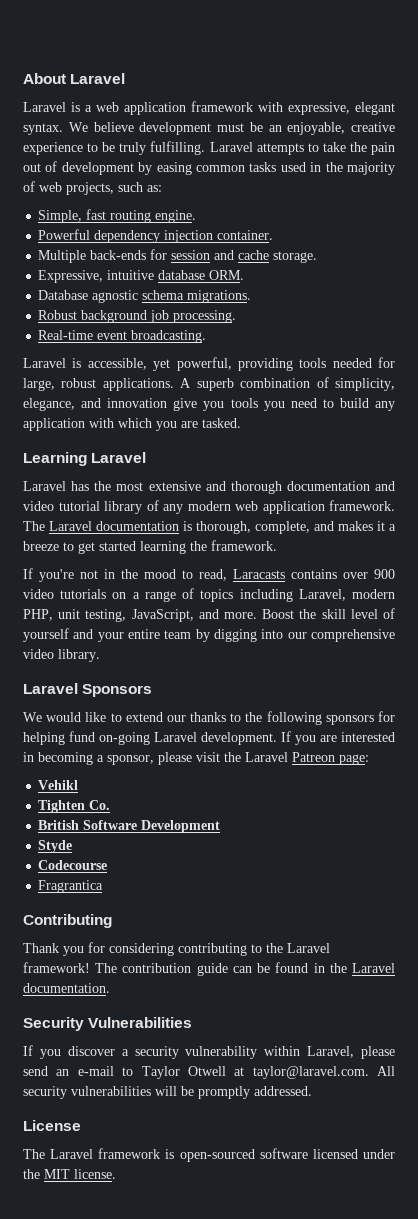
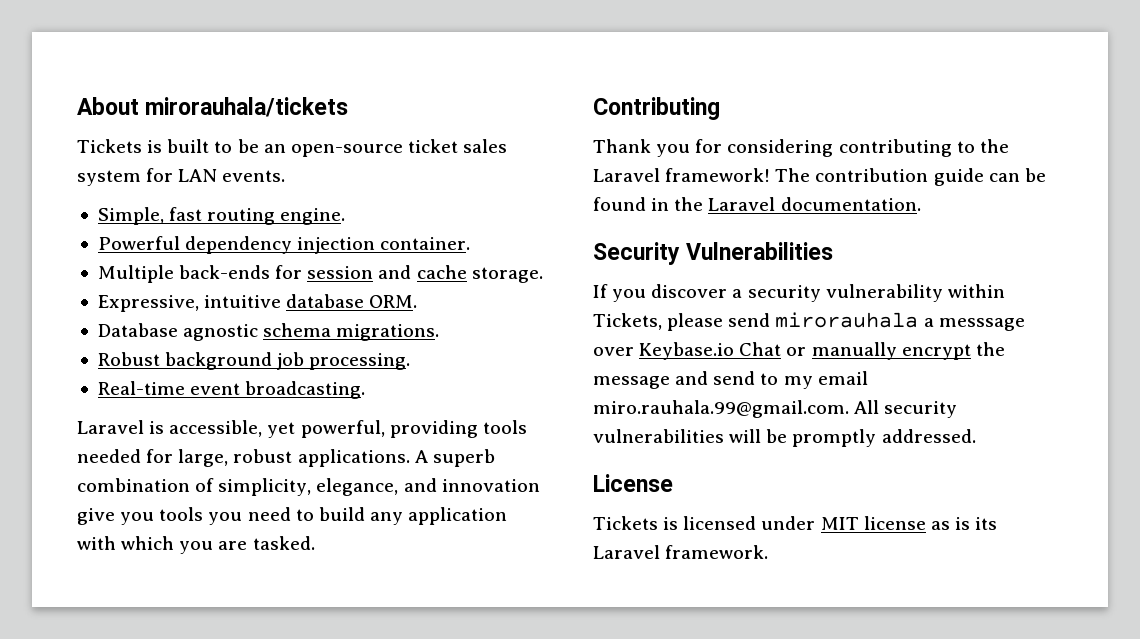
- About Laravel
- Laravel is a web application framework with expressive, elegant syntax. We believe development must be an enjoyable, creative experience to be truly fulfilling. Laravel attempts to take the pain out of development by easing common tasks used in the majority of web projects, such as:
+ About mirorauhala/tickets
+ Tickets is built to be an open-source ticket sales system for LAN events.
- Learning Laravel
- Laravel has the most extensive and thorough documentation and video tutorial library of any modern web application framework. The Laravel documentation is thorough, complete, and makes it a breeze to get started learning the framework.
- If you're not in the mood to read, Laracasts contains over 900 video tutorials on a range of topics including Laravel, modern PHP, unit testing, JavaScript, and more. Boost the skill level of yourself and your entire team by digging into our comprehensive video library.
- Laravel Sponsors
- We would like to extend our thanks to the following sponsors for helping fund on-going Laravel development. If you are interested in becoming a sponsor, please visit the Laravel Patreon page:
- Vehikl
- Tighten Co.
- British Software Development
- Styde
- Codecourse
- Fragrantica
- If you discover a security vulnerability within Laravel, please send an e-mail to Taylor Otwell at taylor@laravel.com. All security vulnerabilities will be promptly addressed.
+ If you discover a security vulnerability within Tickets, please send mirorauhala a messsage over Keybase.io Chat or manually encrypt the message and send to my email miro.rauhala.99@gmail.com. All security vulnerabilities will be promptly addressed.
- The Laravel framework is open-sourced software licensed under the MIT license.
+ Tickets is licensed under MIT license as is its Laravel framework.

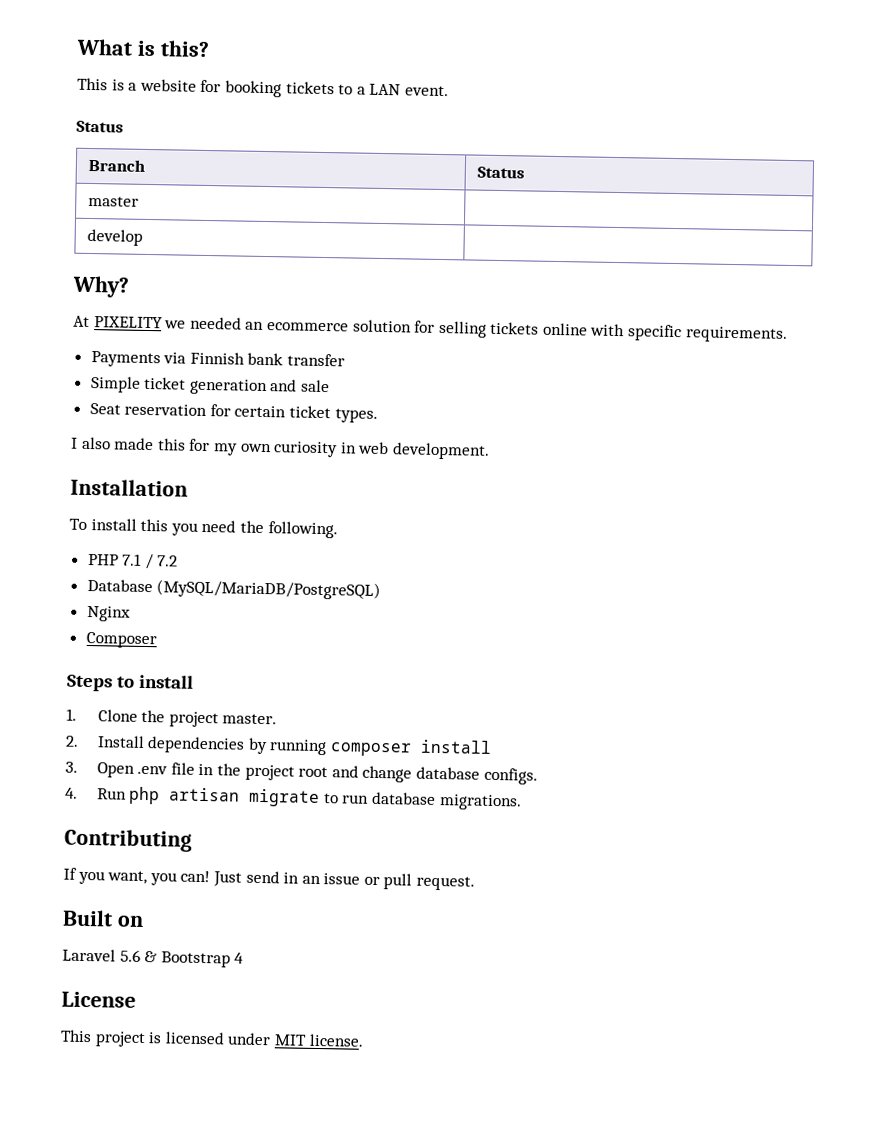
- About mirorauhala/tickets
- Tickets is built to be an open-source ticket sales system for LAN events.
- Simple, fast routing engine.
- Powerful dependency injection container.
- Multiple back-ends for session and cache storage.
- Expressive, intuitive database ORM.
- Database agnostic schema migrations.
- Robust background job processing.
- Real-time event broadcasting.
- Laravel is accessible, yet powerful, providing tools needed for large, robust applications. A superb combination of simplicity, elegance, and innovation give you tools you need to build any application with which you are tasked.
+ What is this?
+ This is a website for booking tickets to a LAN event.
+ Status
+ Branch | Status
+ master |
+ develop |
+ Why?
+ At PIXELITY we needed an ecommerce solution for selling tickets online with specific requirements.
+ Payments via Finnish bank transfer
+ Simple ticket generation and sale
+ Seat reservation for certain ticket types.
+ I also made this for my own curiosity in web development.
+ Installation
+ To install this you need the following.
+ PHP 7.1 / 7.2
+ Database (MySQL/MariaDB/PostgreSQL)
+ Nginx
+ Composer
+ Steps to install
+ 1. Clone the project master.
+ 2. Install dependencies by running composer install
+ 3. Open .env file in the project root and change database configs.
+ 4. Run php artisan migrate to run database migrations.
  Contributing
- Thank you for considering contributing to the Laravel framework! The contribution guide can be found in the Laravel documentation.
- Security Vulnerabilities
- If you discover a security vulnerability within Tickets, please send mirorauhala a messsage over Keybase.io Chat or manually encrypt the message and send to my email miro.rauhala.99@gmail.com. All security vulnerabilities will be promptly addressed.
+ If you want, you can! Just send in an issue or pull request.
+ Built on
+ Laravel 5.6 & Bootstrap 4
- Tickets is licensed under MIT license as is its Laravel framework.
+ This project is licensed under MIT license.

